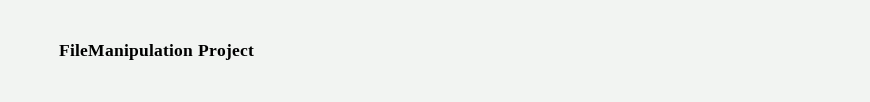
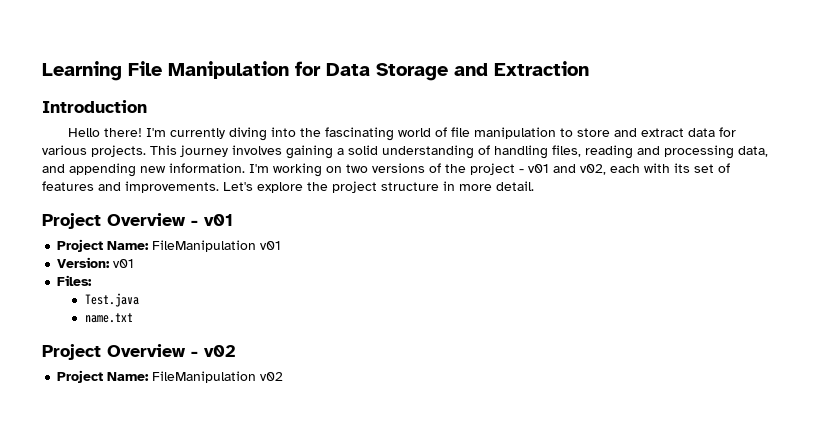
- FileManipulation Project
+ Learning File Manipulation for Data Storage and Extraction
+ Introduction
+ Hello there! I'm currently diving into the fascinating world of file manipulation to store and extract data for various projects. This journey involves gaining a solid understanding of handling files, reading and processing data, and appending new information. I'm working on two versions of the project - v01 and v02, each with its set of features and improvements. Let's explore the project structure in more detail.
+ Project Overview - v01
+ Project Name: FileManipulation v01
+ Version: v01
+ Files:
+ Test.java
+ name.txt
+ Project Overview - v02
+ Project Name: FileManipulation v02

